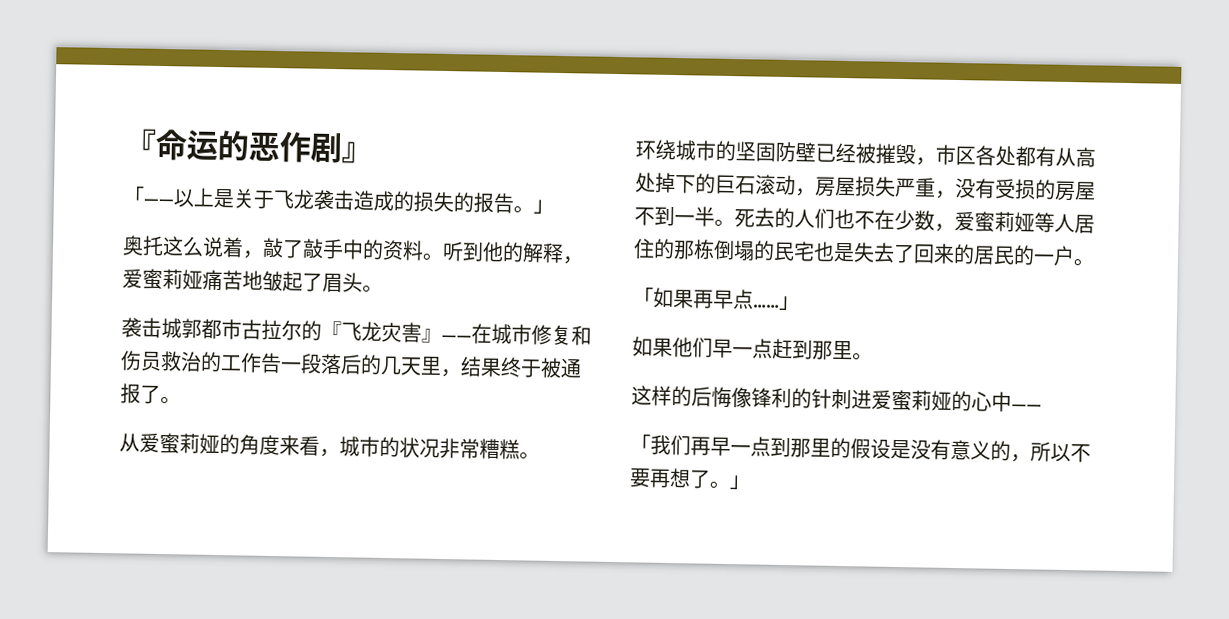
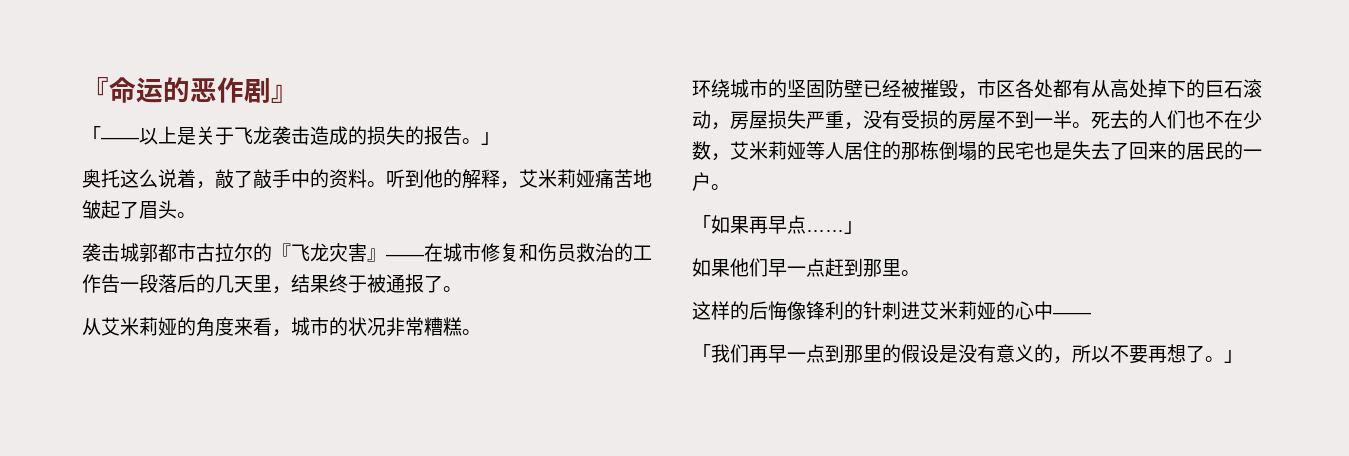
- 听到他的解释，爱蜜莉娅痛苦地皱起了眉头。
+ 听到他的解释，艾米莉娅痛苦地皱起了眉头。
- 从爱蜜莉娅的角度来看，城市的状况非常糟糕。
+ 从艾米莉娅的角度来看，城市的状况非常糟糕。
- 死去的人们也不在少数，爱蜜莉娅等人居住的那栋倒塌的民宅也是失去了回来的居民的一户。
+ 死去的人们也不在少数，艾米莉娅等人居住的那栋倒塌的民宅也是失去了回来的居民的一户。
- 这样的后悔像锋利的针刺进爱蜜莉娅的心中——
+ 这样的后悔像锋利的针刺进艾米莉娅的心中——

